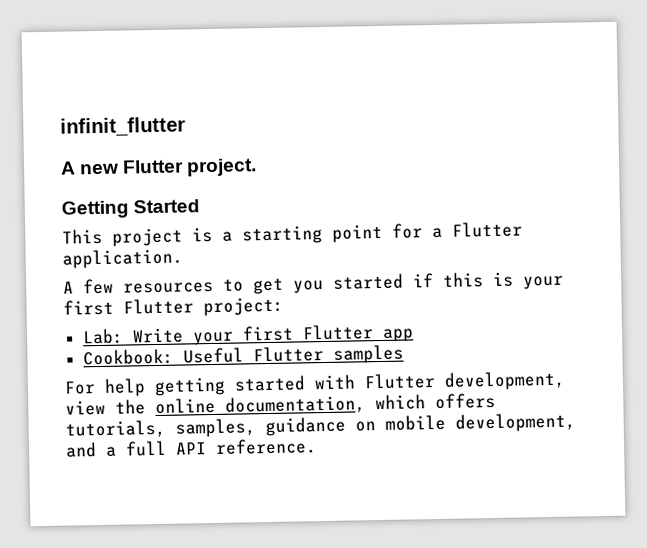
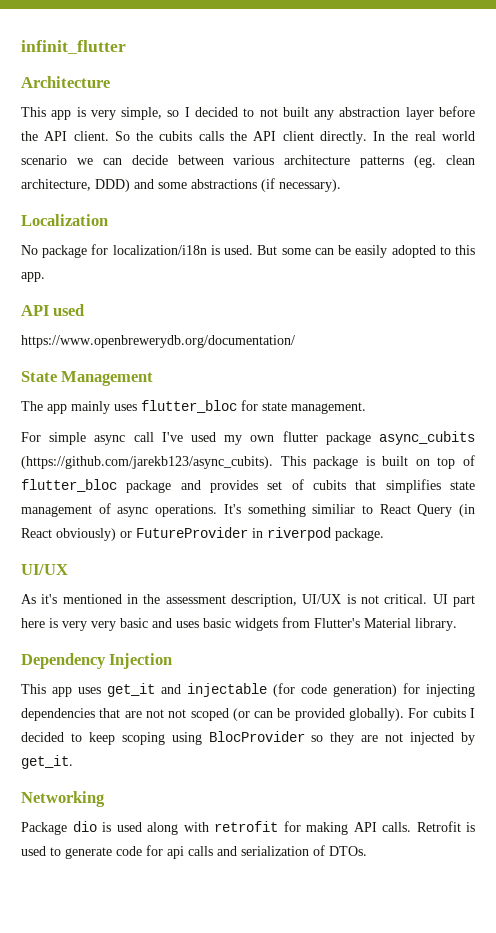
- A new Flutter project.
- Getting Started
- This project is a starting point for a Flutter application.
- A few resources to get you started if this is your first Flutter project:
- Lab: Write your first Flutter app
- Cookbook: Useful Flutter samples
- For help getting started with Flutter development, view the online documentation, which offers tutorials, samples, guidance on mobile development, and a full API reference.
+ Architecture
+ This app is very simple, so I decided to not built any abstraction layer before the API client. So the cubits calls the API client directly. In the real world scenario we can decide between various architecture patterns (eg. clean architecture, DDD) and some abstractions (if necessary).
+ Localization
+ No package for localization/i18n is used. But some can be easily adopted to this app.
+ API used
+ https://www.openbrewerydb.org/documentation/
+ State Management
+ The app mainly uses flutter_bloc for state management.
+ For simple async call I've used my own flutter package async_cubits (https://github.com/jarekb123/async_cubits). This package is built on top of flutter_bloc package and provides set of cubits that simplifies state management of async operations. It's something similiar to React Query (in React obviously) or FutureProvider in riverpod package.
+ UI/UX
+ As it's mentioned in the assessment description, UI/UX is not critical. UI part here is very very basic and uses basic widgets from Flutter's Material library.
+ Dependency Injection
+ This app uses get_it and injectable (for code generation) for injecting dependencies that are not not scoped (or can be provided globally). For cubits I decided to keep scoping using BlocProvider so they are not injected by get_it.
+ Networking
+ Package dio is used along with retrofit for making API calls. Retrofit is used to generate code for api calls and serialization of DTOs.

